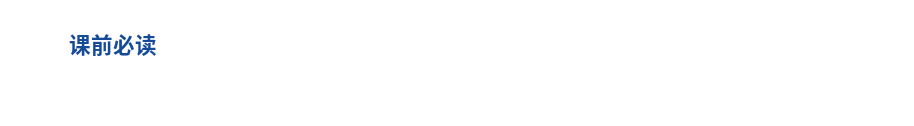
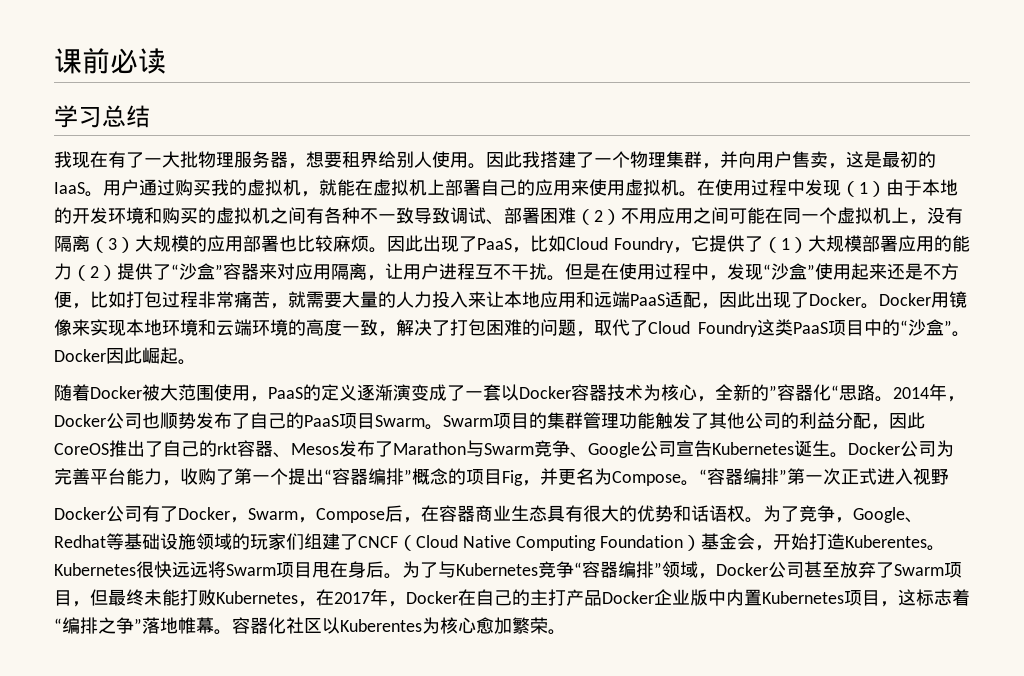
+ 学习总结
+ 我现在有了一大批物理服务器，想要租界给别人使用。因此我搭建了一个物理集群，并向用户售卖，这是最初的IaaS。用户通过购买我的虚拟机，就能在虚拟机上部署自己的应用来使用虚拟机。在使用过程中发现（1）由于本地的开发环境和购买的虚拟机之间有各种不一致导致调试、部署困难（2）不用应用之间可能在同一个虚拟机上，没有隔离（3）大规模的应用部署也比较麻烦。因此出现了PaaS，比如Cloud Foundry，它提供了（1）大规模部署应用的能力（2）提供了“沙盒”容器来对应用隔离，让用户进程互不干扰。但是在使用过程中，发现“沙盒”使用起来还是不方便，比如打包过程非常痛苦，就需要大量的人力投入来让本地应用和远端PaaS适配，因此出现了Docker。Docker用镜像来实现本地环境和云端环境的高度一致，解决了打包困难的问题，取代了Cloud Foundry这类PaaS项目中的“沙盒”。Docker因此崛起。
+ 随着Docker被大范围使用，PaaS的定义逐渐演变成了一套以Docker容器技术为核心，全新的”容器化“思路。2014年，Docker公司也顺势发布了自己的PaaS项目Swarm。Swarm项目的集群管理功能触发了其他公司的利益分配，因此CoreOS推出了自己的rkt容器、Mesos发布了Marathon与Swarm竞争、Google公司宣告Kubernetes诞生。Docker公司为完善平台能力，收购了第一个提出“容器编排”概念的项目Fig，并更名为Compose。“容器编排”第一次正式进入视野
+ Docker公司有了Docker，Swarm，Compose后，在容器商业生态具有很大的优势和话语权。为了竞争，Google、Redhat等基础设施领域的玩家们组建了CNCF（Cloud Native Computing Foundation）基金会，开始打造Kuberentes。Kubernetes很快远远将Swarm项目甩在身后。为了与Kubernetes竞争“容器编排”领域，Docker公司甚至放弃了Swarm项目，但最终未能打败Kubernetes，在2017年，Docker在自己的主打产品Docker企业版中内置Kubernetes项目，这标志着“编排之争”落地帷幕。容器化社区以Kuberentes为核心愈加繁荣。

